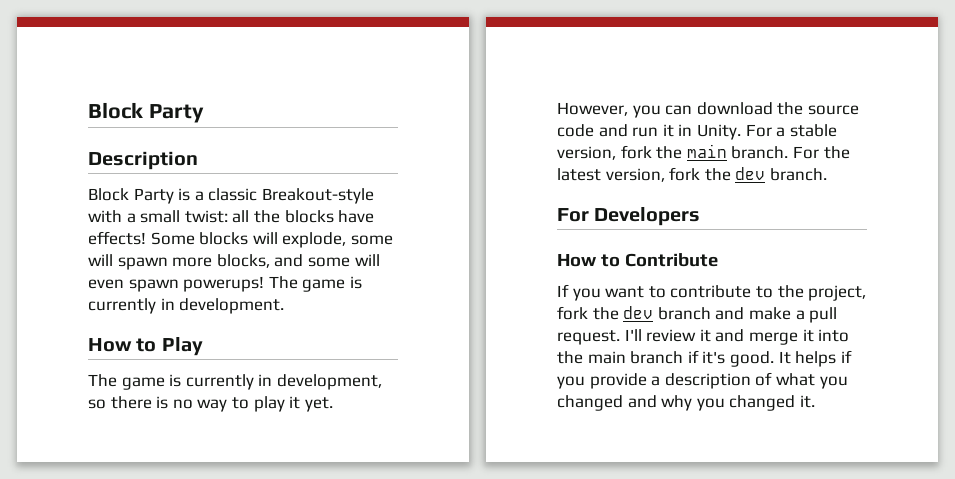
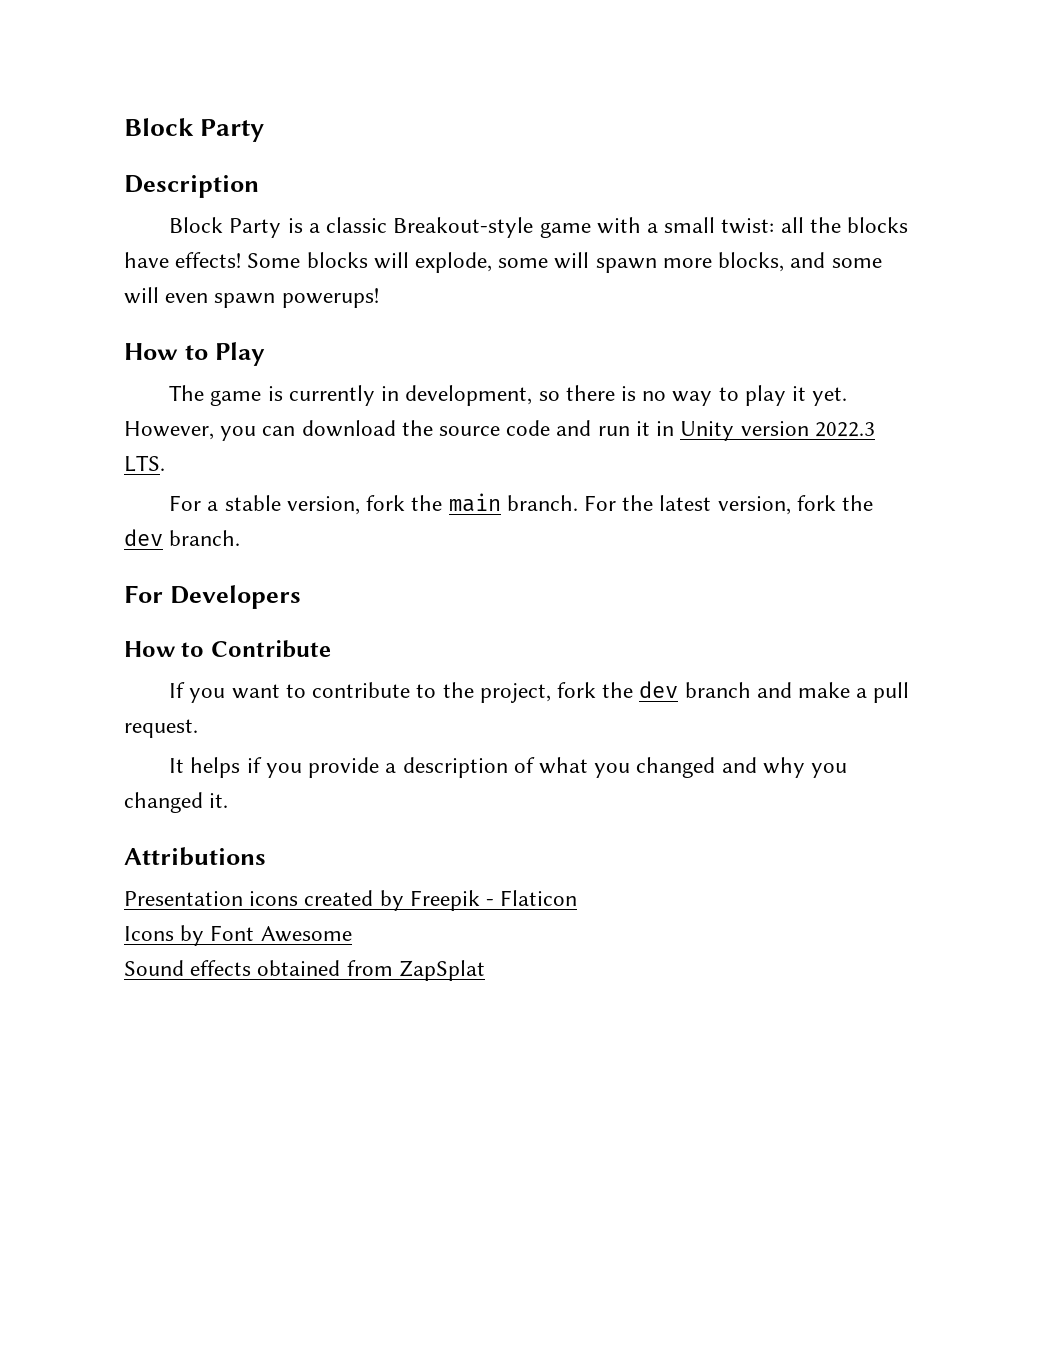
- Block Party is a classic Breakout-style with a small twist: all the blocks have effects!
+ Block Party is a classic Breakout-style game with a small twist: all the blocks have effects!
- The game is currently in development.
- However, you can download the source code and run it in Unity. For a stable version, fork the main branch.
+ However, you can download the source code and run it in Unity version 2022.3 LTS.
+ For a stable version, fork the main branch.
- If you want to contribute to the project, fork the dev branch and make a pull request. I'll review it and merge it into the main branch if it's good. It helps if you provide a description of what you changed and why you changed it.
+ If you want to contribute to the project, fork the dev branch and make a pull request.
+ It helps if you provide a description of what you changed and why you changed it.
+ Attributions
+ Presentation icons created by Freepik - Flaticon
+ Icons by Font Awesome
+ Sound effects obtained from ZapSplat

